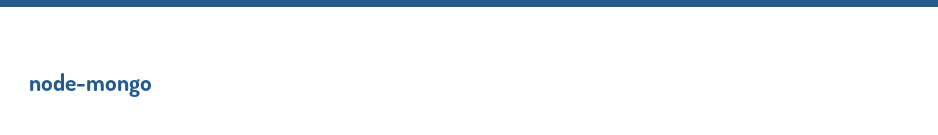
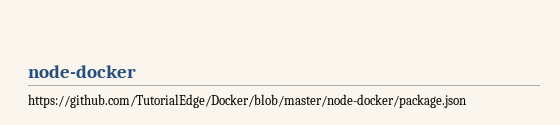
- node-mongo
+ node-docker
+ https://github.com/TutorialEdge/Docker/blob/master/node-docker/package.json

